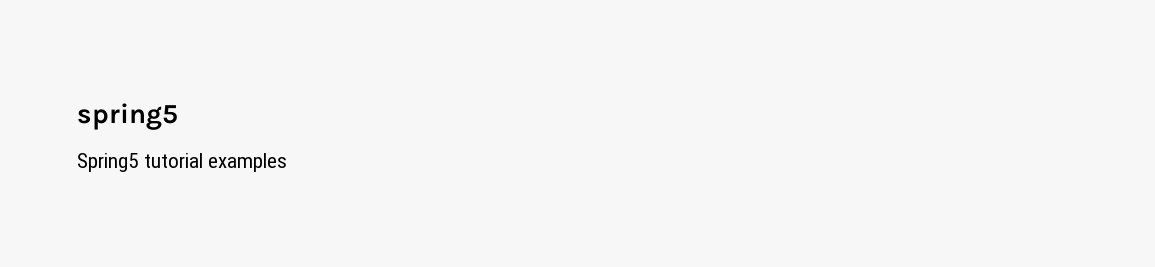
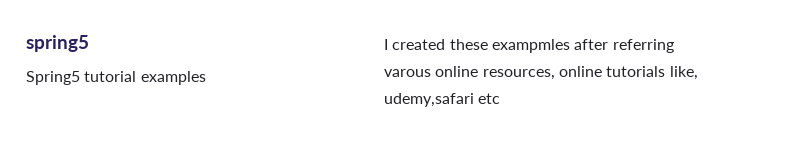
+ I created these exampmles after referring varous online resources, online tutorials like, udemy,safari etc

